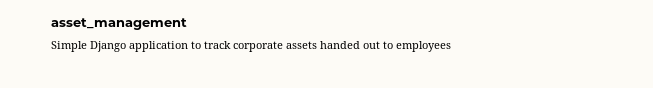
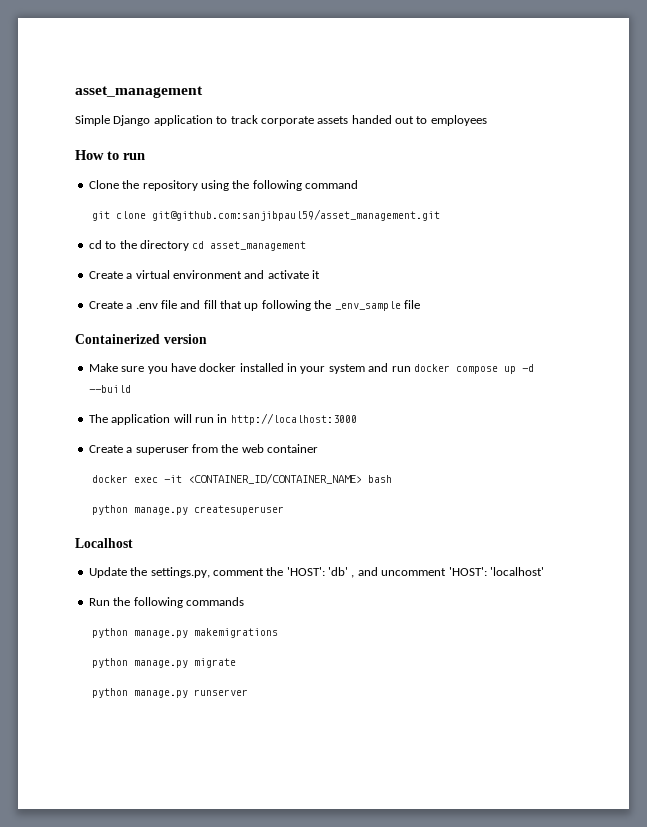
+ How to run
+ Clone the repository using the following command
+ git clone git@github.com:sanjibpaul59/asset_management.git
+ cd to the directory cd asset_management
+ Create a virtual environment and activate it
+ Create a .env file and fill that up following the _env_sample file
+ Containerized version
+ Make sure you have docker installed in your system and run docker compose up -d --build
+ The application will run in http://localhost:3000
+ Create a superuser from the web container
+ docker exec -it <CONTAINER_ID/CONTAINER_NAME> bash
+ python manage.py createsuperuser
+ Localhost
+ Update the settings.py, comment the 'HOST': 'db' , and uncomment 'HOST': 'localhost'
+ Run the following commands
+ python manage.py makemigrations
+ python manage.py migrate
+ python manage.py runserver

